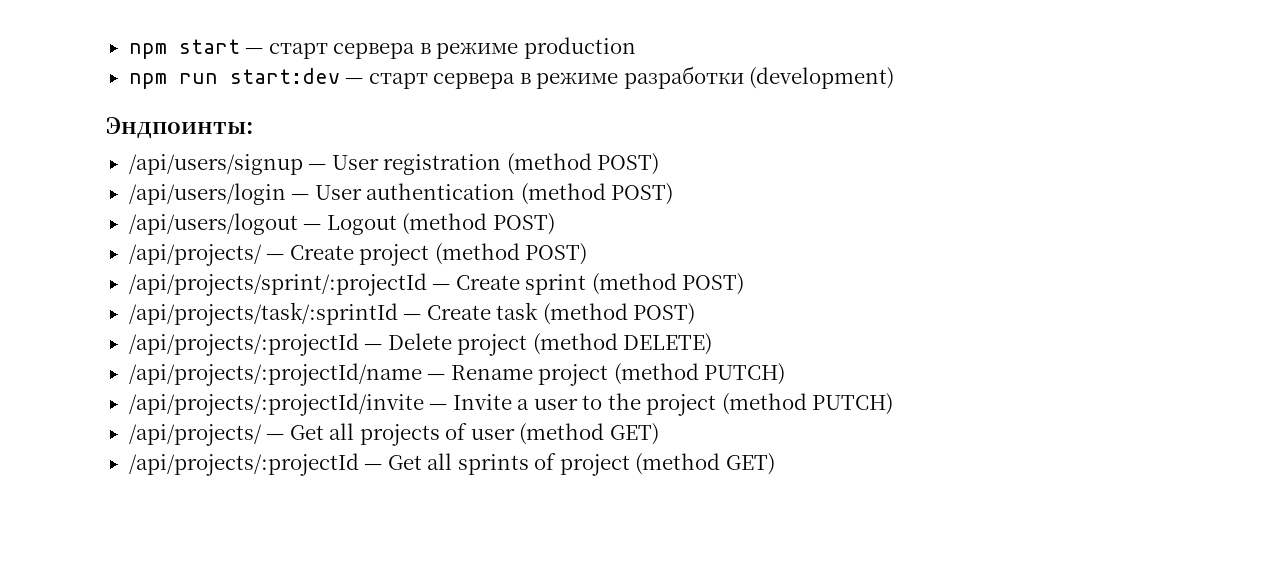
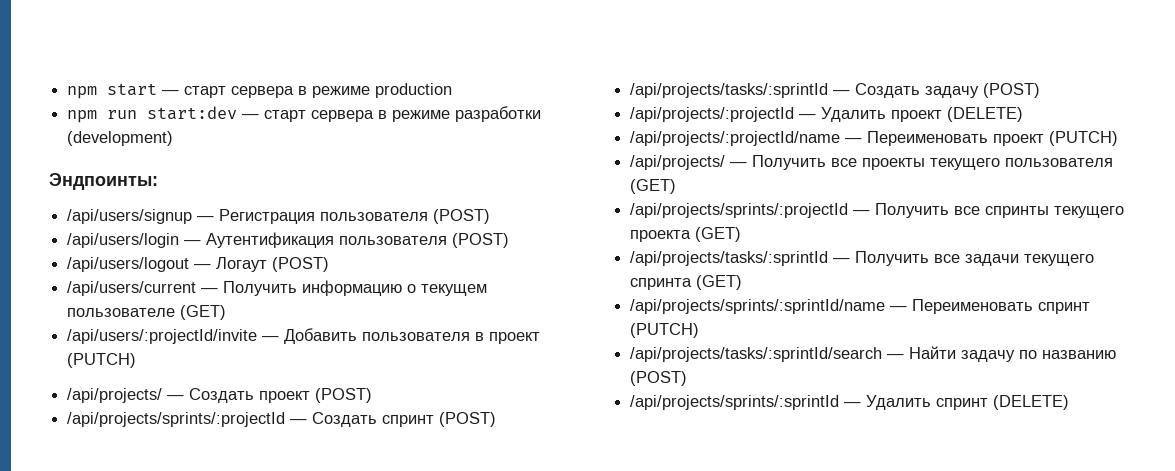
- /api/users/signup — User registration (method POST)
- /api/users/login — User authentication (method POST)
- /api/users/logout — Logout (method POST)
- /api/projects/ — Create project (method POST)
- /api/projects/sprint/:projectId — Create sprint (method POST)
- /api/projects/task/:sprintId — Create task (method POST)
- /api/projects/:projectId — Delete project (method DELETE)
- /api/projects/:projectId/name — Rename project (method PUTCH)
- /api/projects/:projectId/invite — Invite a user to the project (method PUTCH)
- /api/projects/ — Get all projects of user (method GET)
- /api/projects/:projectId — Get all sprints of project (method GET)
+ /api/users/signup — Регистрация пользователя (POST)
+ /api/users/login — Аутентификация пользователя (POST)
+ /api/users/logout — Логаут (POST)
+ /api/users/current — Получить информацию о текущем пользователе (GET)
+ /api/users/:projectId/invite — Добавить пользователя в проект (PUTCH)
+ /api/projects/ — Создать проект (POST)
+ /api/projects/sprints/:projectId — Создать спринт (POST)
+ /api/projects/tasks/:sprintId — Создать задачу (POST)
+ /api/projects/:projectId — Удалить проект (DELETE)
+ /api/projects/:projectId/name — Переименовать проект (PUTCH)
+ /api/projects/ — Получить все проекты текущего пользователя (GET)
+ /api/projects/sprints/:projectId — Получить все спринты текущего проекта (GET)
+ /api/projects/tasks/:sprintId — Получить все задачи текущего спринта (GET)
+ /api/projects/sprints/:sprintId/name — Переименовать спринт (PUTCH)
+ /api/projects/tasks/:sprintId/search — Найти задачу по названию (POST)
+ /api/projects/sprints/:sprintId — Удалить спринт (DELETE)

